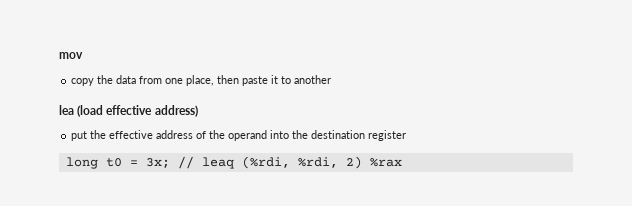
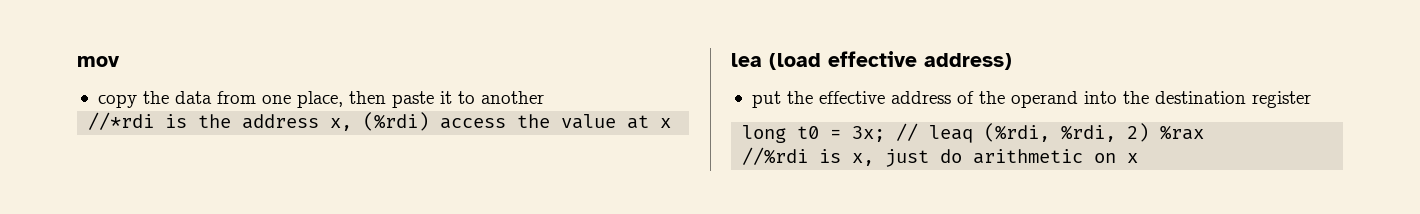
+ //*rdi is the address x, (%rdi) access the value at x
+ //%rdi is x, just do arithmetic on x

